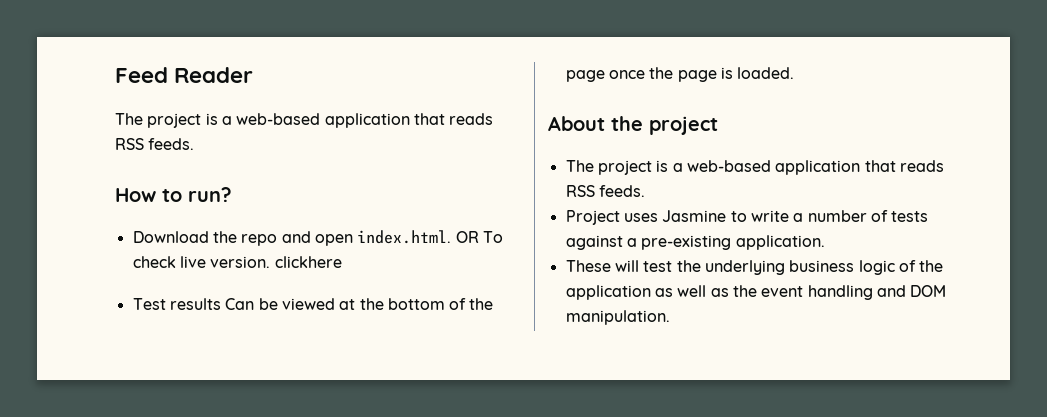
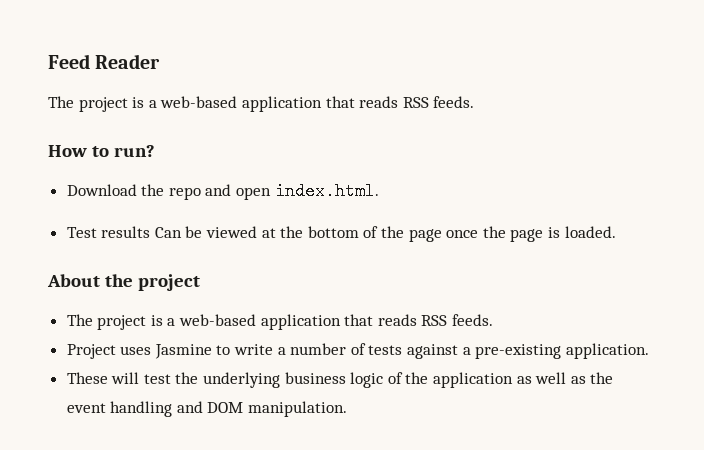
- Download the repo and open index.html. OR To check live version. clickhere
+ Download the repo and open index.html.

